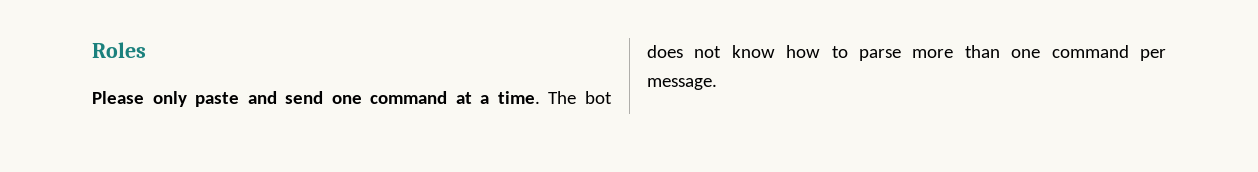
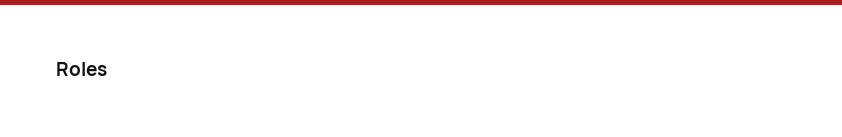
- Please only paste and send one command at a time. The bot does not know how to parse more than one command per message.

